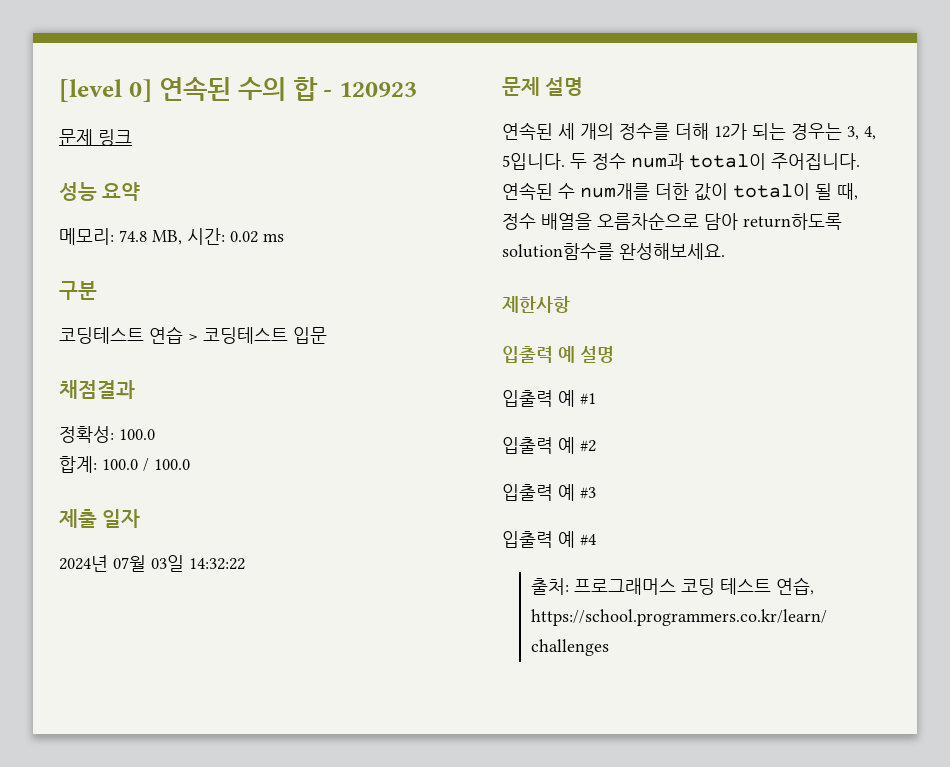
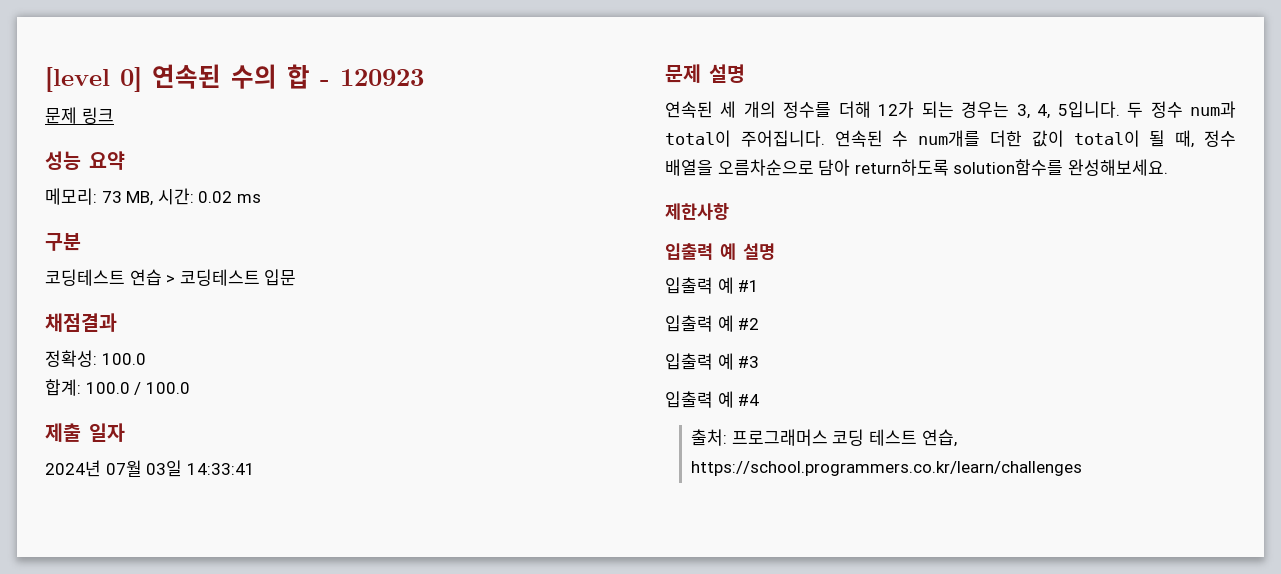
- 메모리: 74.8 MB, 시간: 0.02 ms
+ 메모리: 73 MB, 시간: 0.02 ms
- 2024년 07월 03일 14:32:22
+ 2024년 07월 03일 14:33:41

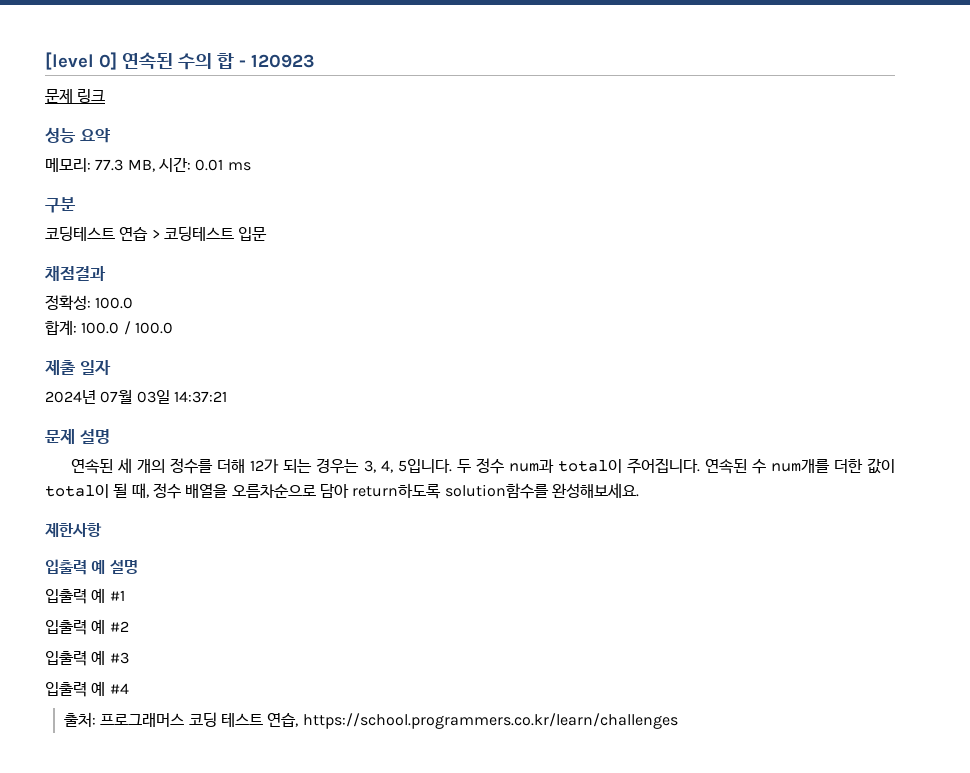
- 메모리: 73 MB, 시간: 0.02 ms
+ 메모리: 77.3 MB, 시간: 0.01 ms
- 2024년 07월 03일 14:33:41
+ 2024년 07월 03일 14:37:21

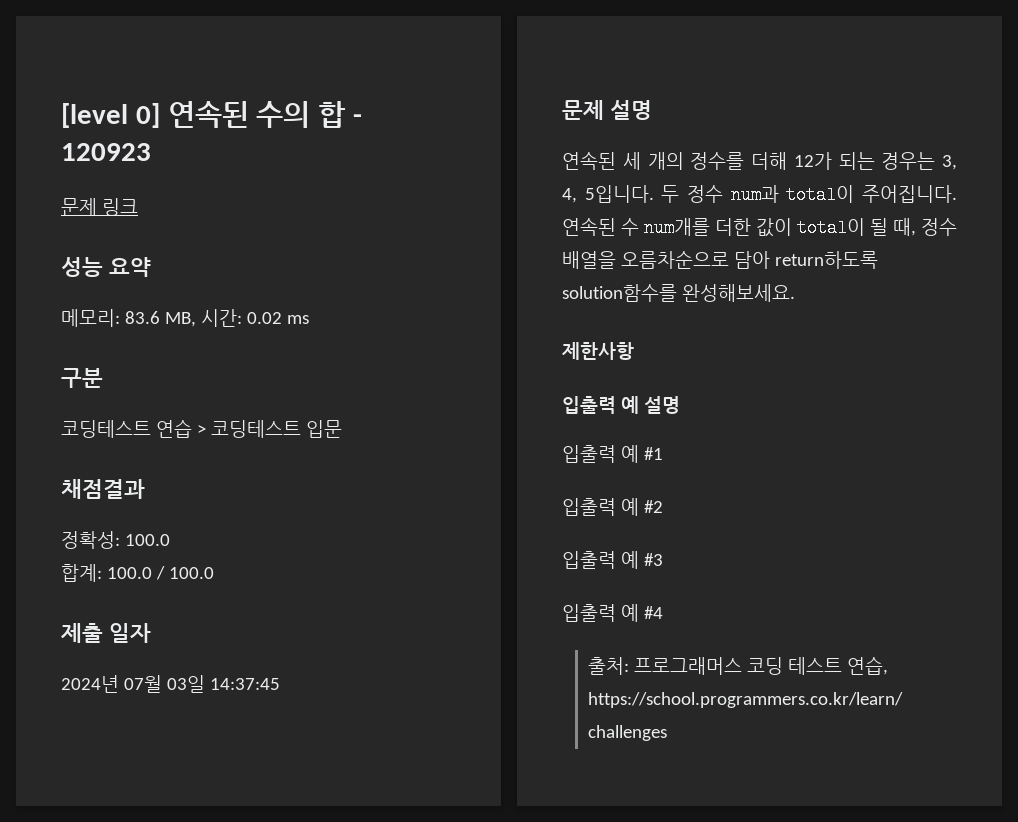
- 메모리: 77.3 MB, 시간: 0.01 ms
+ 메모리: 83.6 MB, 시간: 0.02 ms
- 2024년 07월 03일 14:37:21
+ 2024년 07월 03일 14:37:45

